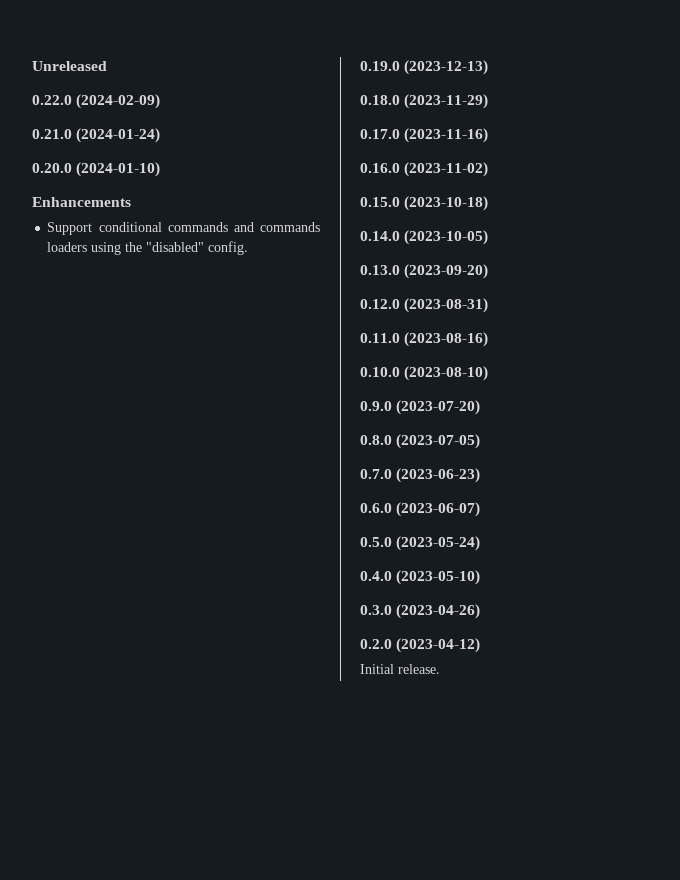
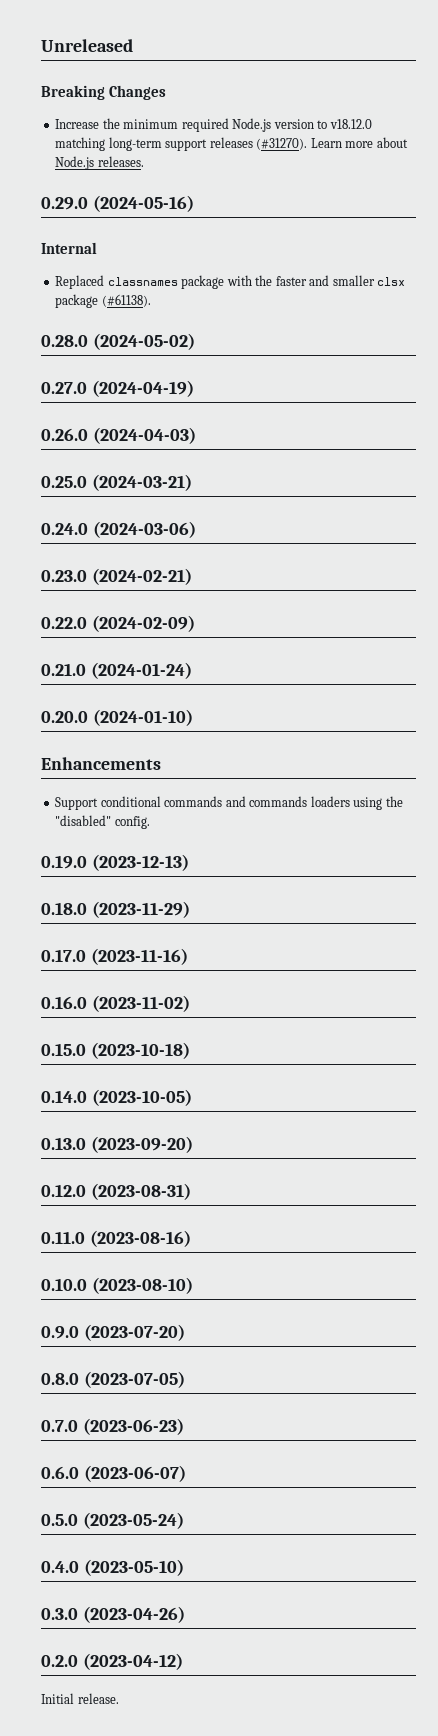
+ Breaking Changes
+ Increase the minimum required Node.js version to v18.12.0 matching long-term support releases (#31270). Learn more about Node.js releases.
+ 0.29.0 (2024-05-16)
+ Internal
+ Replaced classnames package with the faster and smaller clsx package (#61138).
+ 0.28.0 (2024-05-02)
+ 0.27.0 (2024-04-19)
+ 0.26.0 (2024-04-03)
+ 0.25.0 (2024-03-21)
+ 0.24.0 (2024-03-06)
+ 0.23.0 (2024-02-21)

